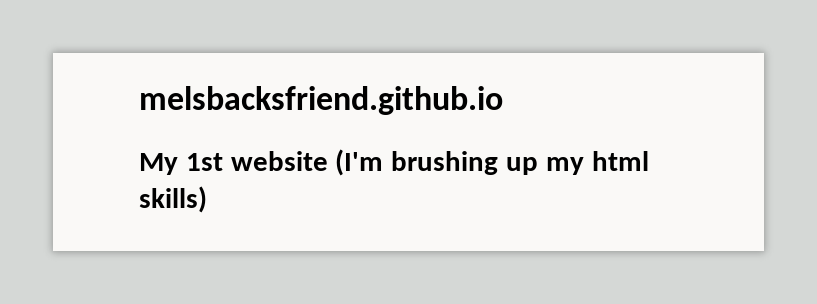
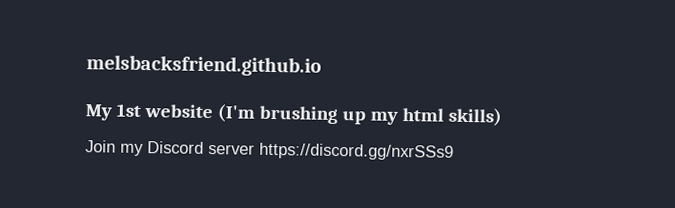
+ Join my Discord server https://discord.gg/nxrSSs9

